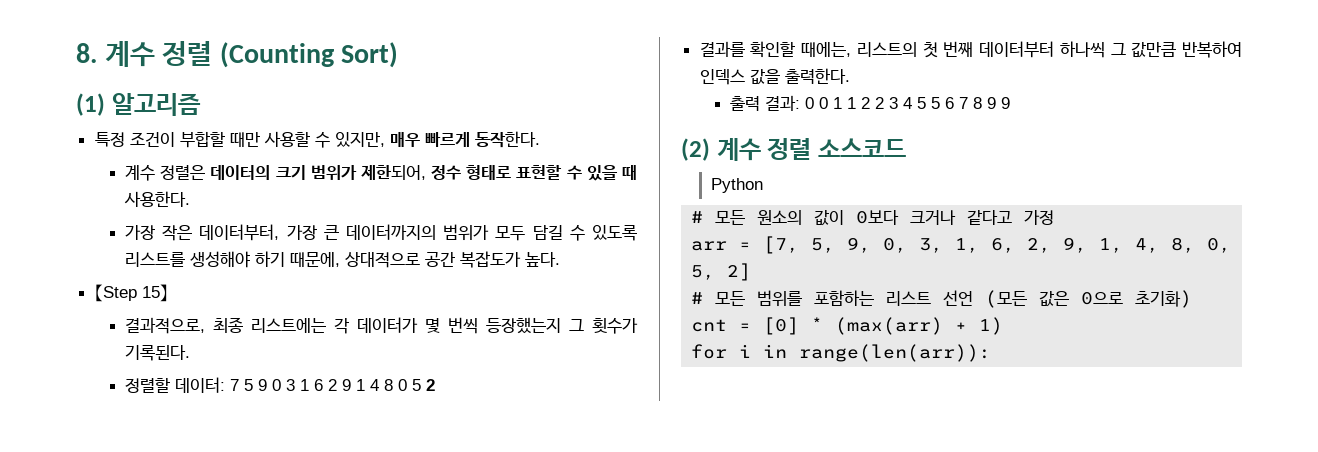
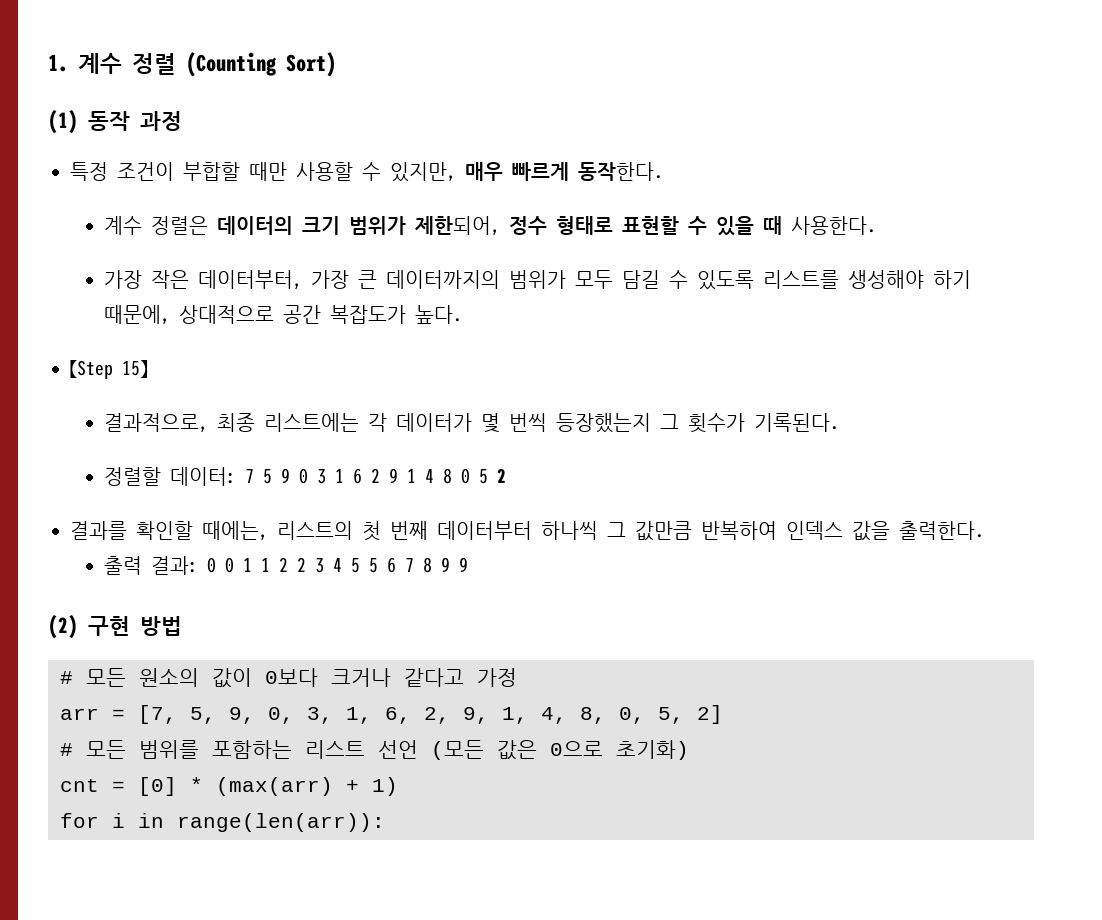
- 8. 계수 정렬 (Counting Sort)
+ 1. 계수 정렬 (Counting Sort)
- (1) 알고리즘
+ (1) 동작 과정
- (2) 계수 정렬 소스코드
- Python
+ (2) 구현 방법

